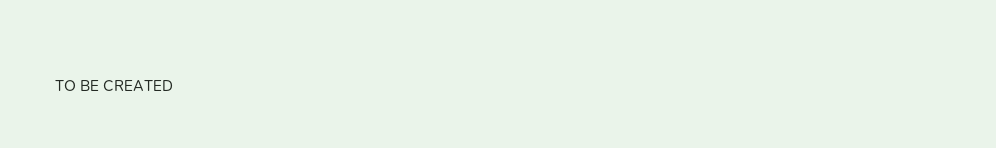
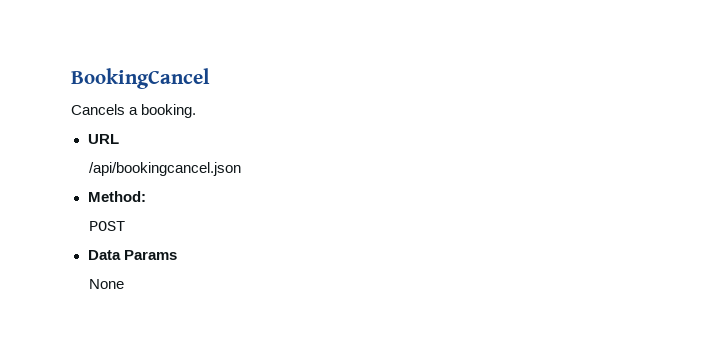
- TO BE CREATED
+ BookingCancel
+ Cancels a booking.
+ URL
+ /api/bookingcancel.json
+ Method:
+ POST
+ Data Params
+ None

